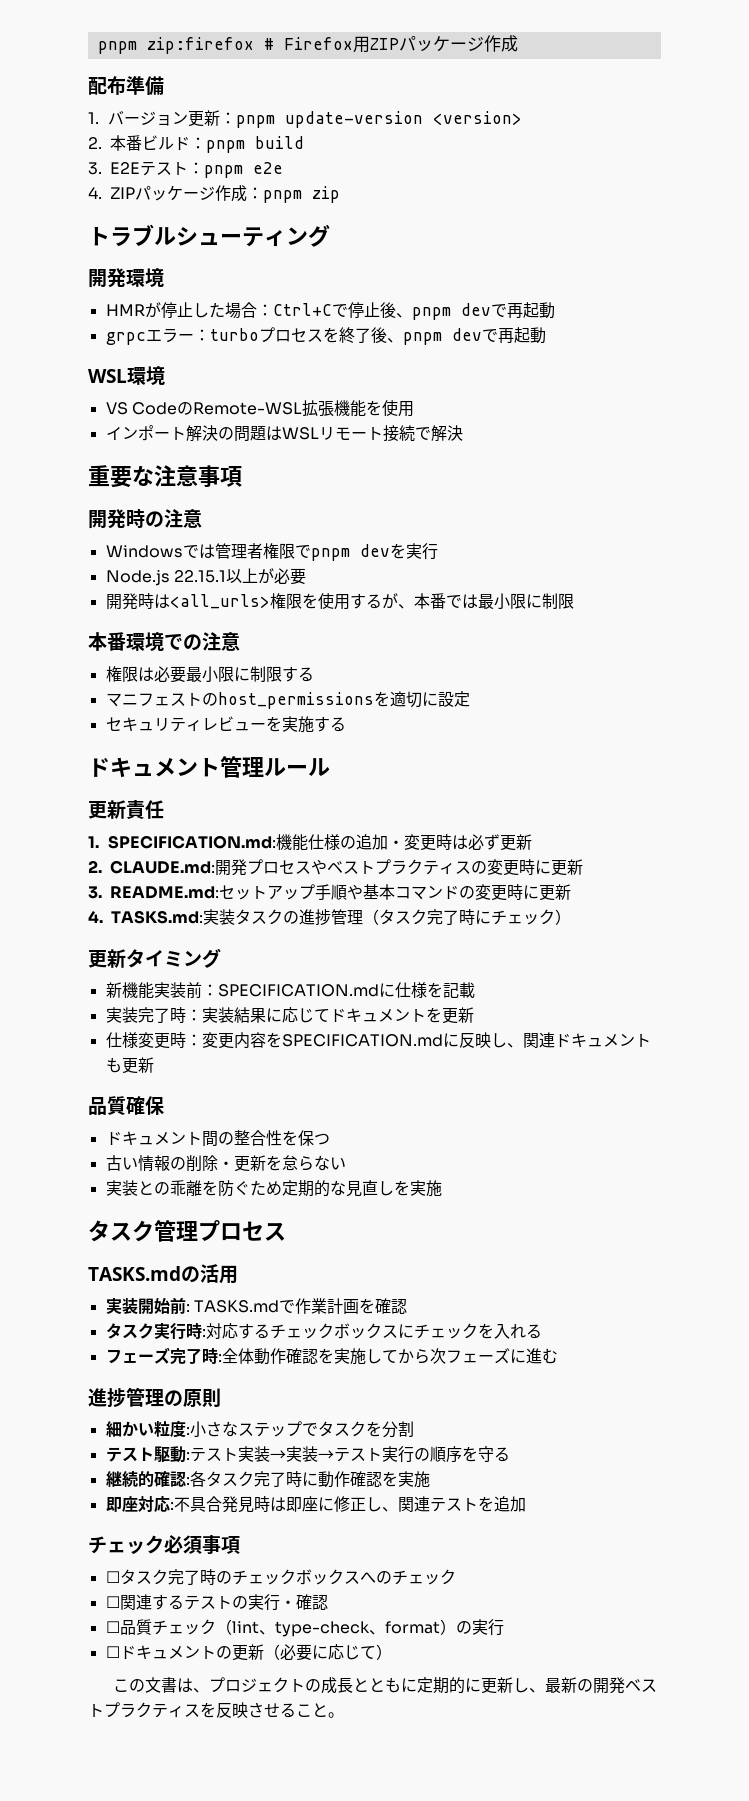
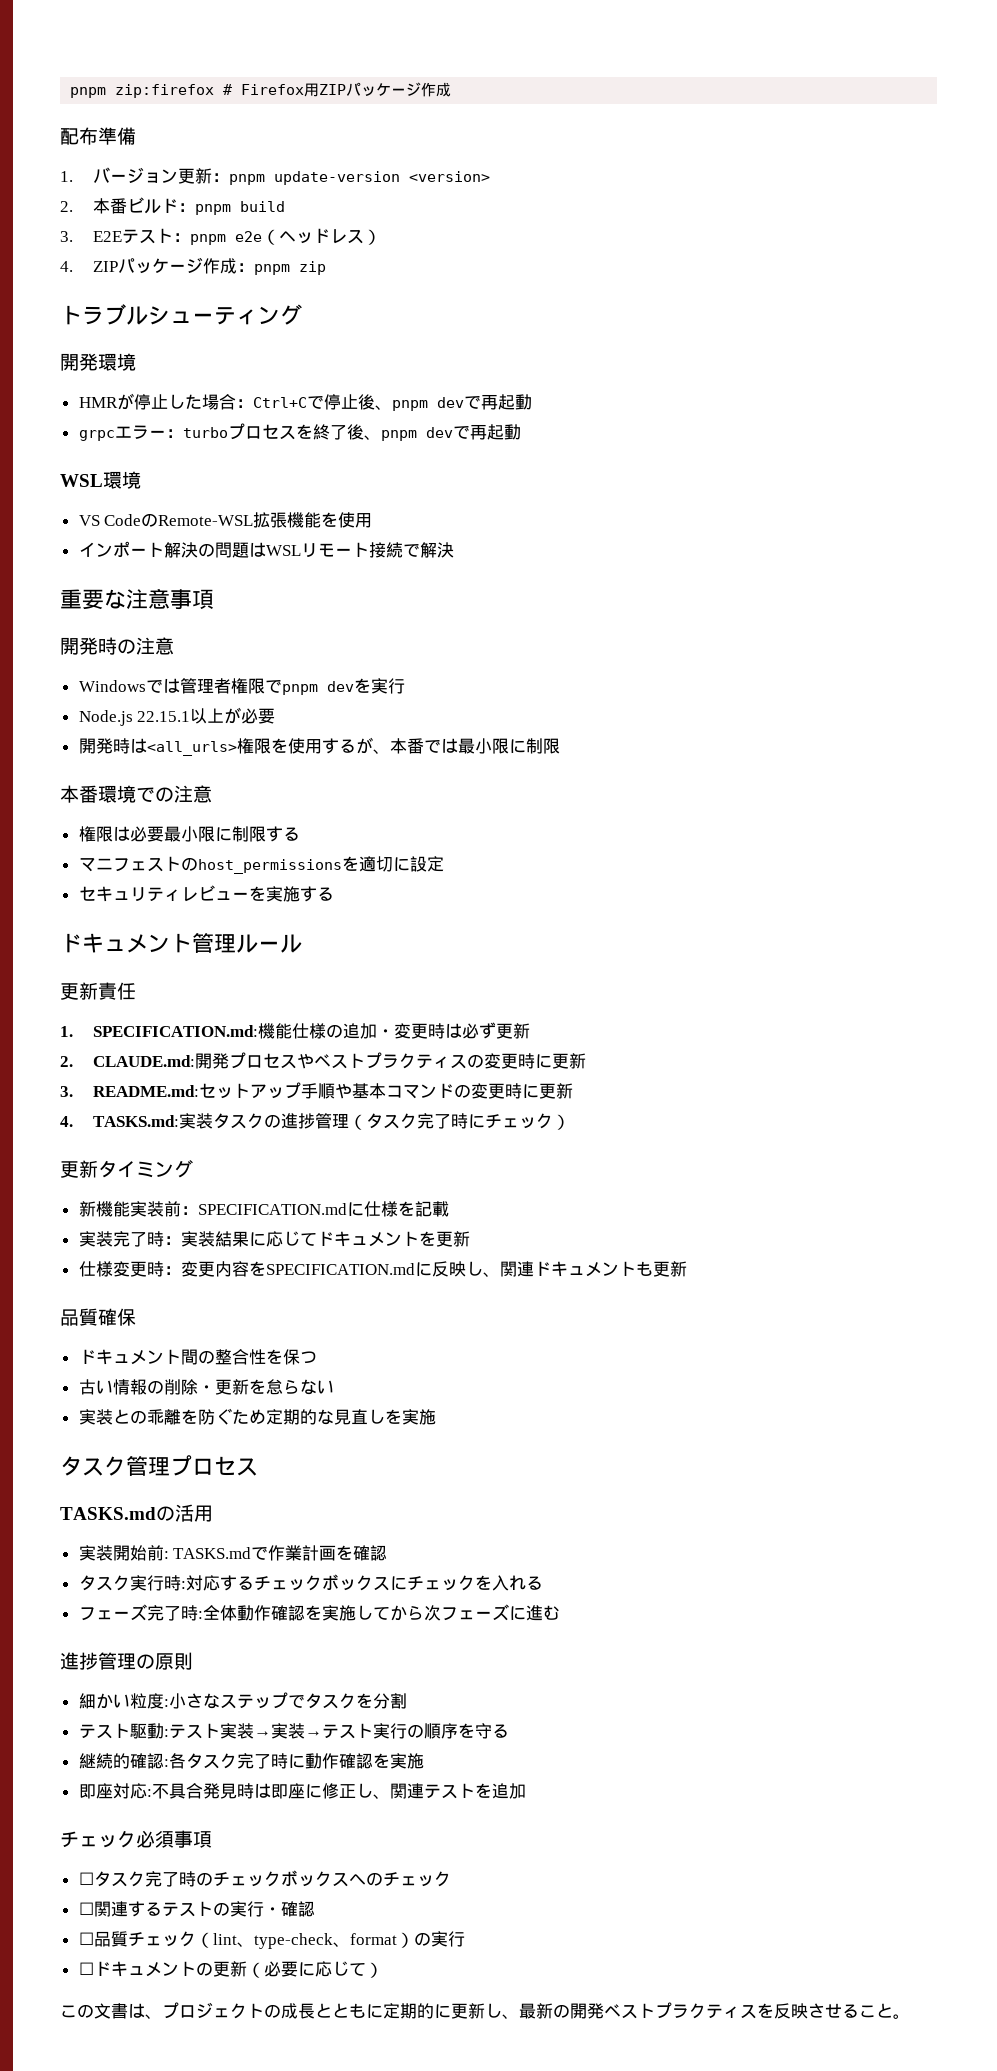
- 3. E2Eテスト：pnpm e2e
+ 3. E2Eテスト：pnpm e2e（ヘッドレス）

